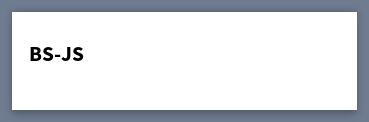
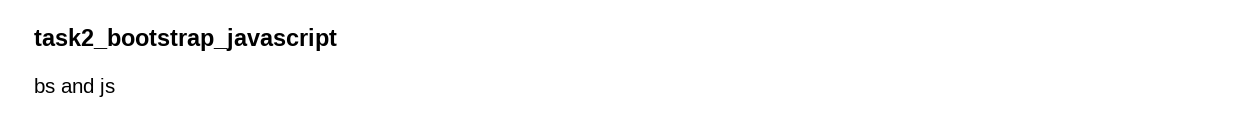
- BS-JS
+ task2_bootstrap_javascript
+ bs and js

